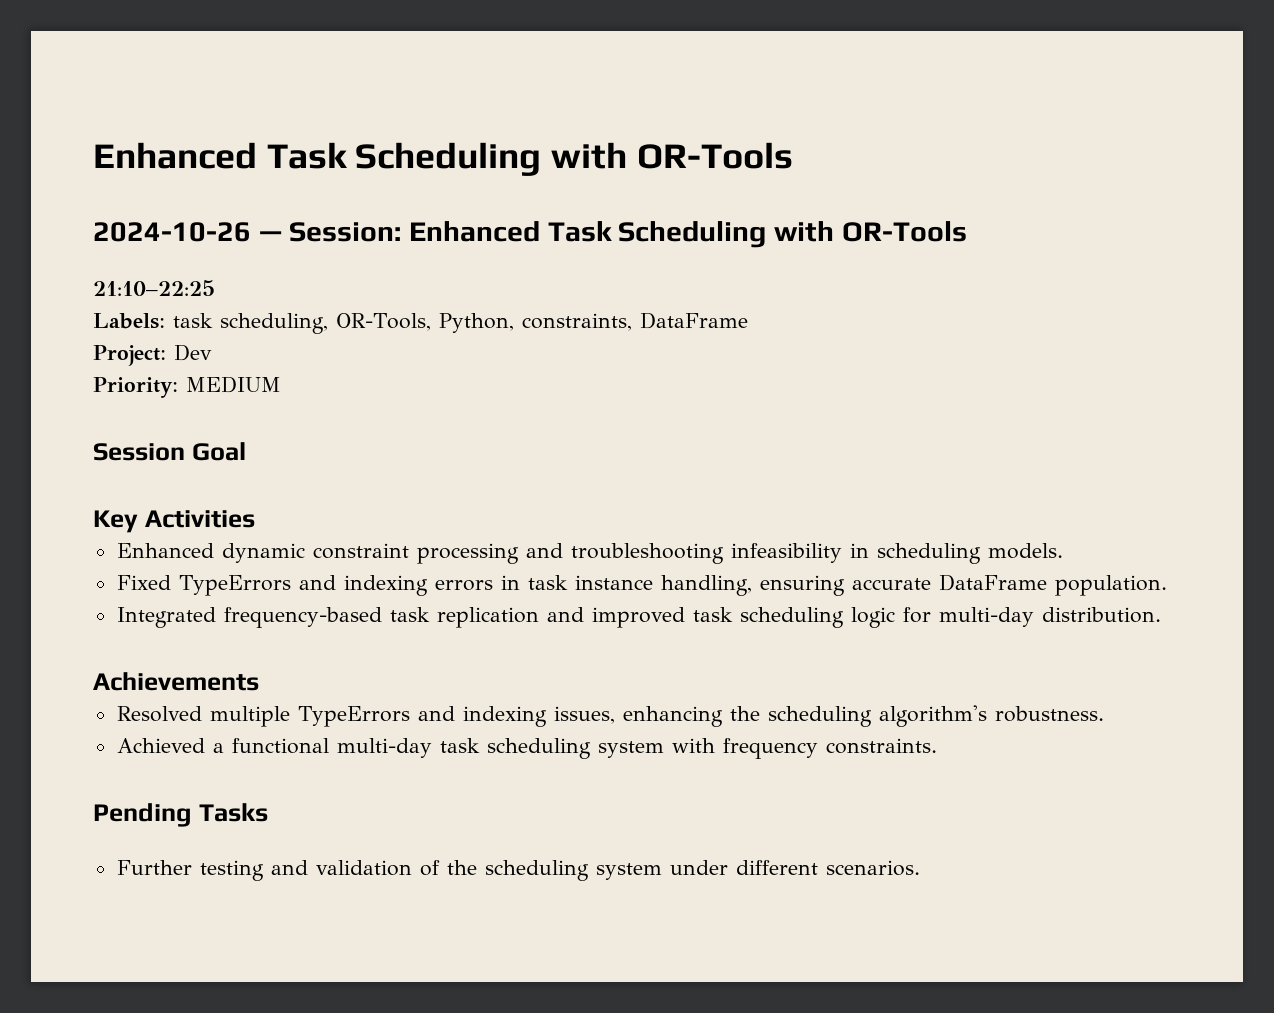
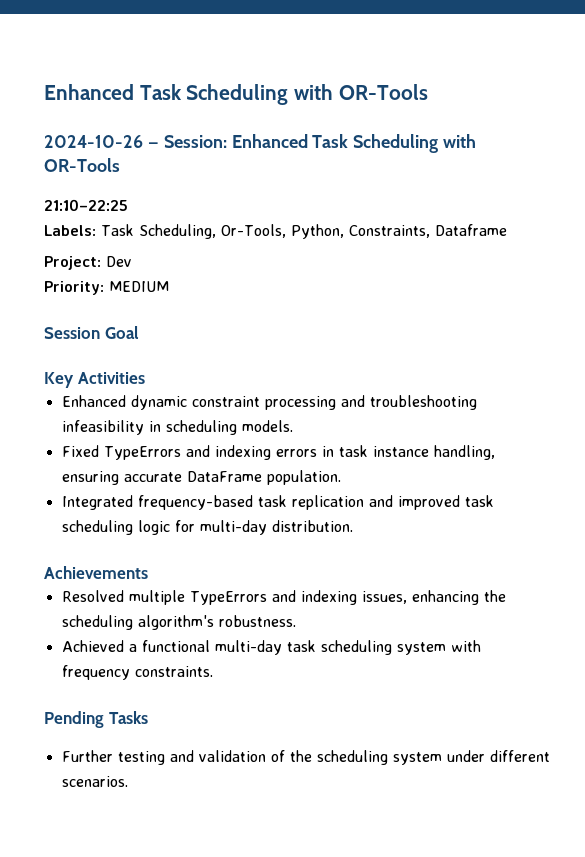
- Labels: task scheduling, OR-Tools, Python, constraints, DataFrame
+ Labels: Task Scheduling, Or-Tools, Python, Constraints, Dataframe

